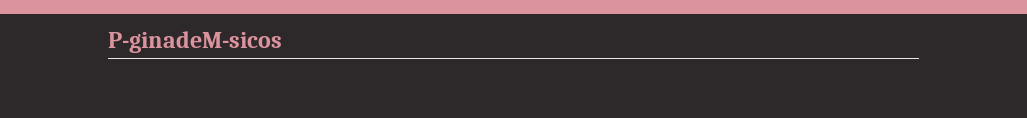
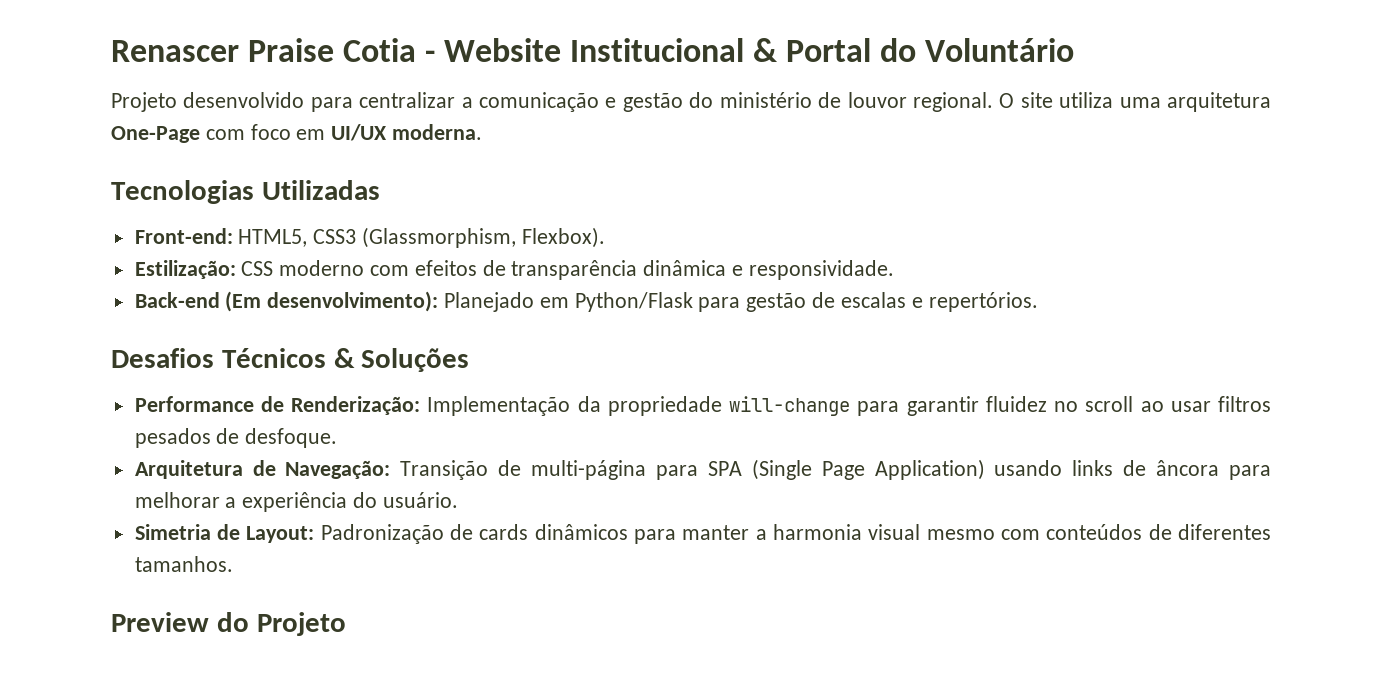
- P-ginadeM-sicos
+ Renascer Praise Cotia - Website Institucional & Portal do Voluntário
+ Projeto desenvolvido para centralizar a comunicação e gestão do ministério de louvor regional. O site utiliza uma arquitetura One-Page com foco em UI/UX moderna.
+ Tecnologias Utilizadas
+ Front-end: HTML5, CSS3 (Glassmorphism, Flexbox).
+ Estilização: CSS moderno com efeitos de transparência dinâmica e responsividade.
+ Back-end (Em desenvolvimento): Planejado em Python/Flask para gestão de escalas e repertórios.
+ Desafios Técnicos & Soluções
+ Performance de Renderização: Implementação da propriedade will-change para garantir fluidez no scroll ao usar filtros pesados de desfoque.
+ Arquitetura de Navegação: Transição de multi-página para SPA (Single Page Application) usando links de âncora para melhorar a experiência do usuário.
+ Simetria de Layout: Padronização de cards dinâmicos para manter a harmonia visual mesmo com conteúdos de diferentes tamanhos.
+ Preview do Projeto

